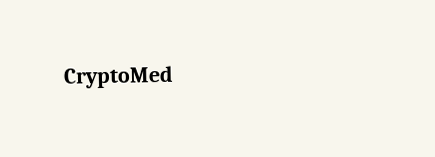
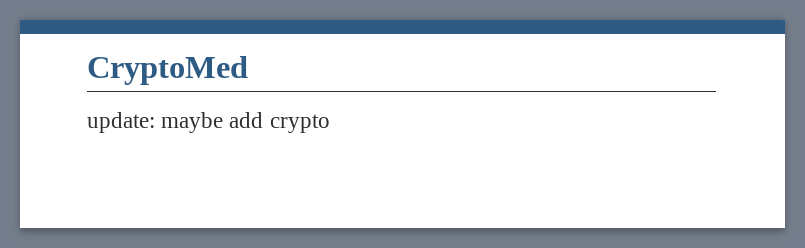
+ update: maybe add crypto

